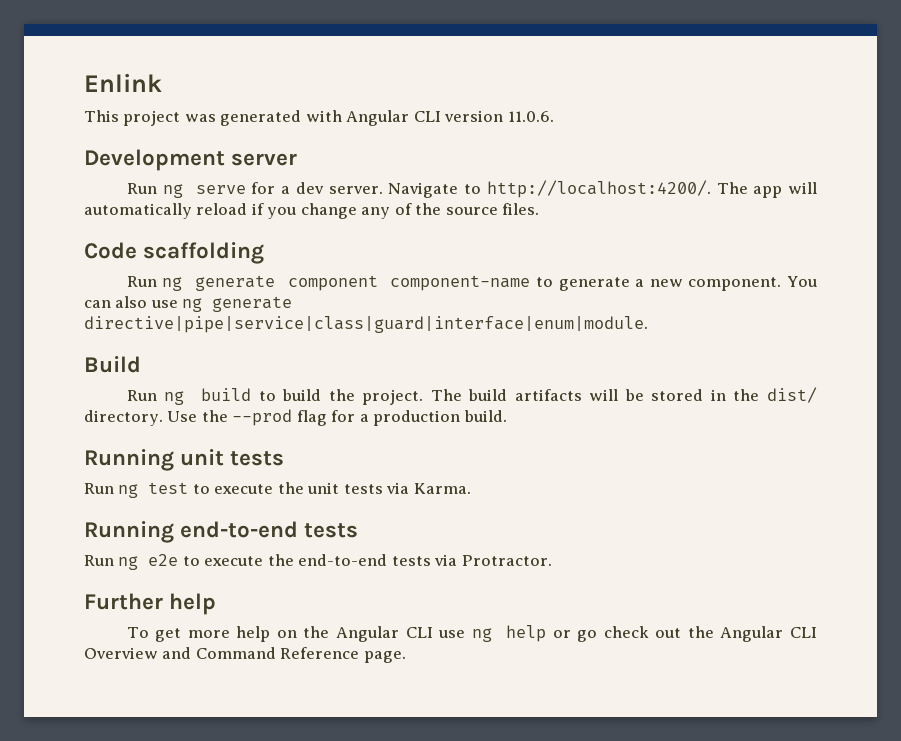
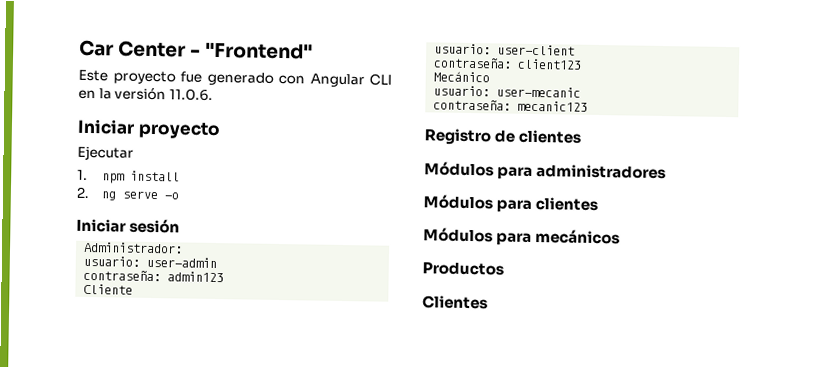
- Enlink
- This project was generated with Angular CLI version 11.0.6.
- Development server
- Run ng serve for a dev server. Navigate to http://localhost:4200/. The app will automatically reload if you change any of the source files.
- Code scaffolding
- Run ng generate component component-name to generate a new component. You can also use ng generate directive|pipe|service|class|guard|interface|enum|module.
- Build
- Run ng build to build the project. The build artifacts will be stored in the dist/ directory. Use the --prod flag for a production build.
- Running unit tests
- Run ng test to execute the unit tests via Karma.
- Running end-to-end tests
- Run ng e2e to execute the end-to-end tests via Protractor.
- Further help
- To get more help on the Angular CLI use ng help or go check out the Angular CLI Overview and Command Reference page.
+ Car Center - "Frontend"
+ Este proyecto fue generado con Angular CLI en la versión 11.0.6.
+ Iniciar proyecto
+ Ejecutar
+ 1. npm install
+ 2. ng serve -o
+ Iniciar sesión
+ Administrador:
+ usuario: user-admin
+ contraseña: admin123
+ Cliente
+ usuario: user-client
+ contraseña: client123
+ Mecánico
+ usuario: user-mecanic
+ contraseña: mecanic123
+ Registro de clientes
+ Módulos para administradores
+ Módulos para clientes
+ Módulos para mecánicos
+ Productos
+ Clientes

